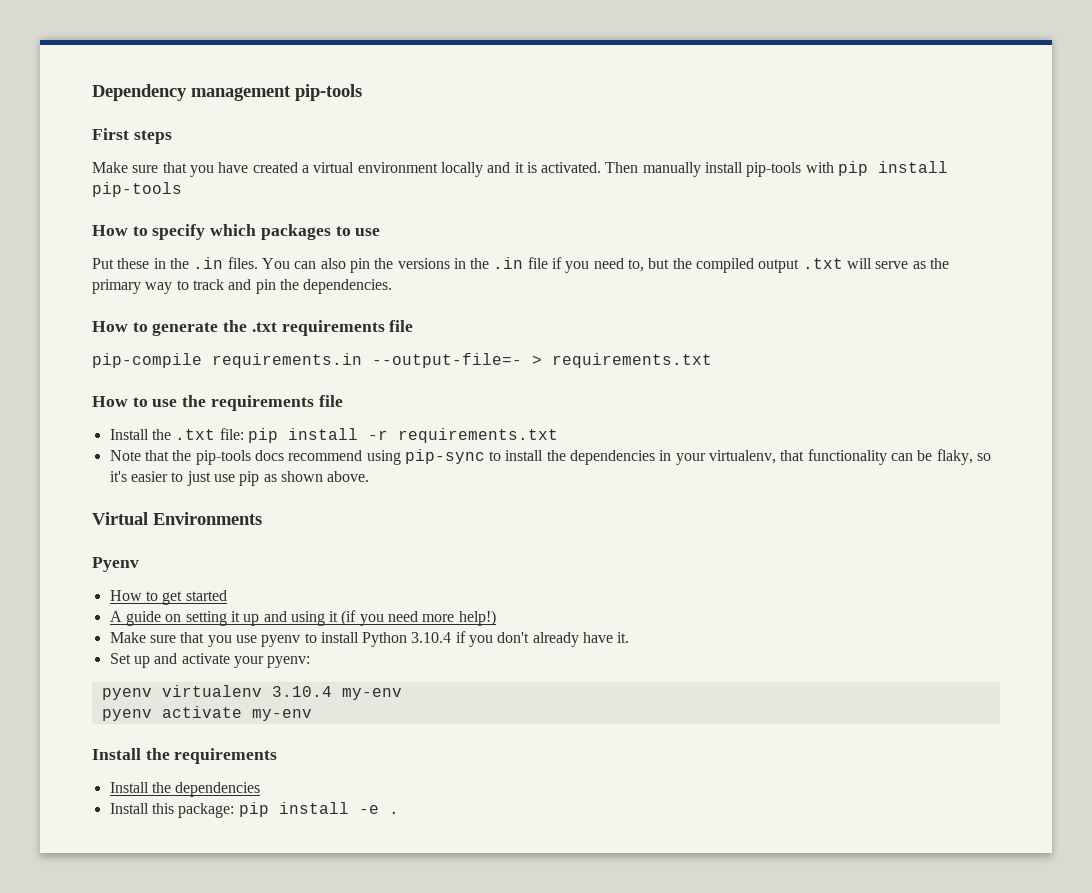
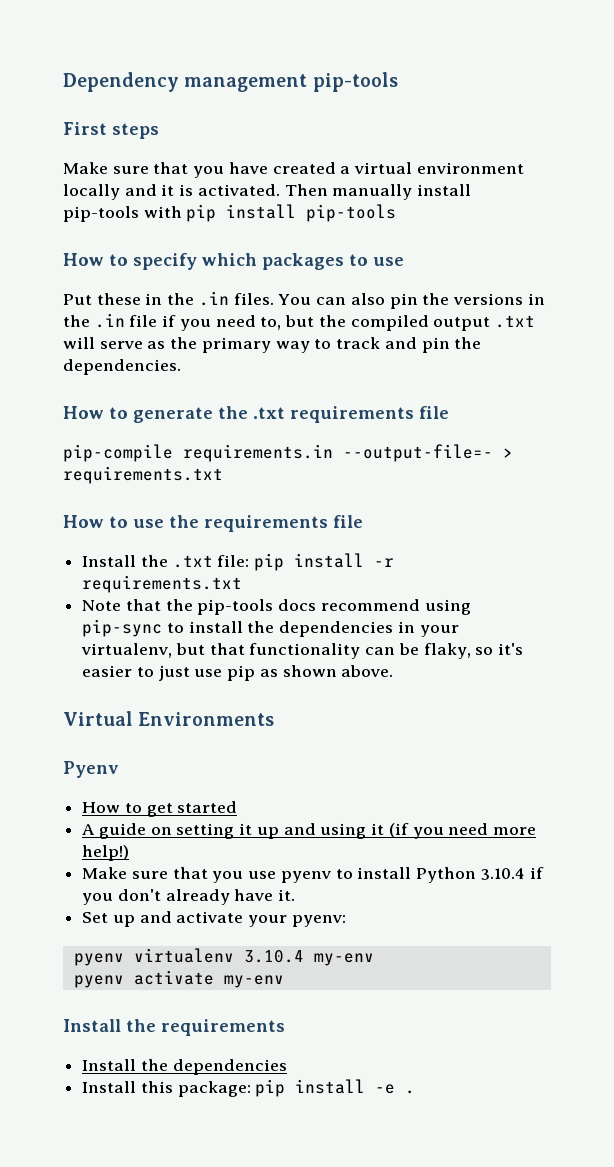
- Note that the pip-tools docs recommend using pip-sync to install the dependencies in your virtualenv, that functionality can be flaky, so it's easier to just use pip as shown above.
+ Note that the pip-tools docs recommend using pip-sync to install the dependencies in your virtualenv, but that functionality can be flaky, so it's easier to just use pip as shown above.

